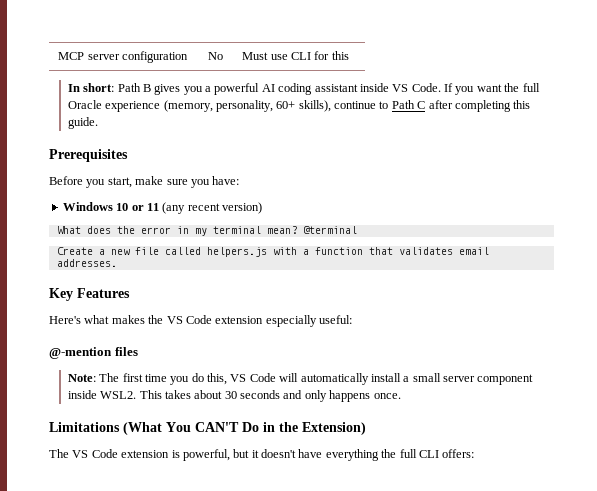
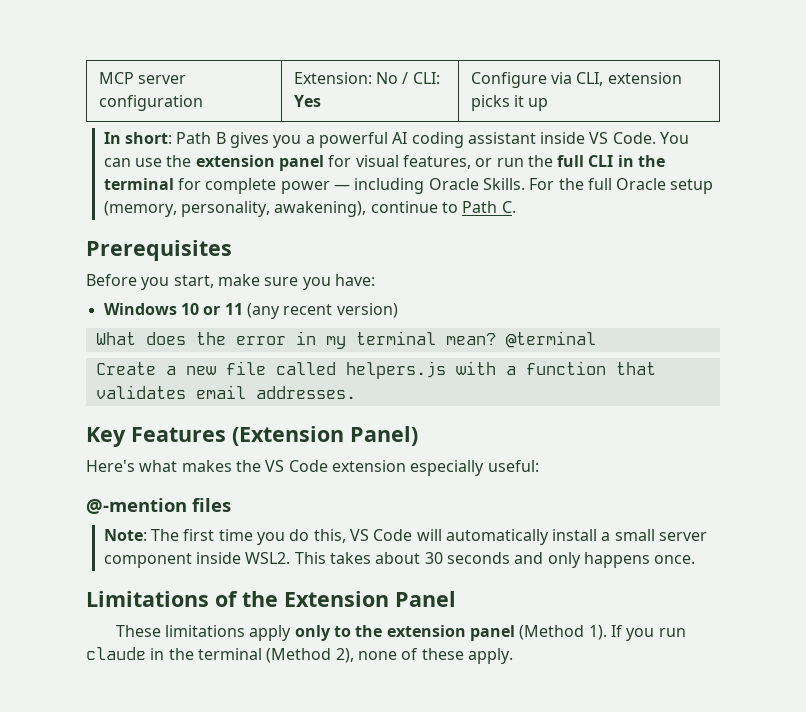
- MCP server configuration | No | Must use CLI for this
+ MCP server configuration | Extension: No / CLI: Yes | Configure via CLI, extension picks it up
- If you want the full Oracle experience (memory, personality, 60+ skills), continue to Path C after completing this guide.
+ You can use the extension panel for visual features, or run the full CLI in the terminal for complete power — including Oracle Skills. For the full Oracle setup (memory, personality, awakening), continue to Path C.
- Key Features
+ Key Features (Extension Panel)
- Limitations (What You CAN'T Do in the Extension)
- The VS Code extension is powerful, but it doesn't have everything the full CLI offers:
+ Limitations of the Extension Panel
+ These limitations apply only to the extension panel (Method 1). If you run claude in the terminal (Method 2), none of these apply.

